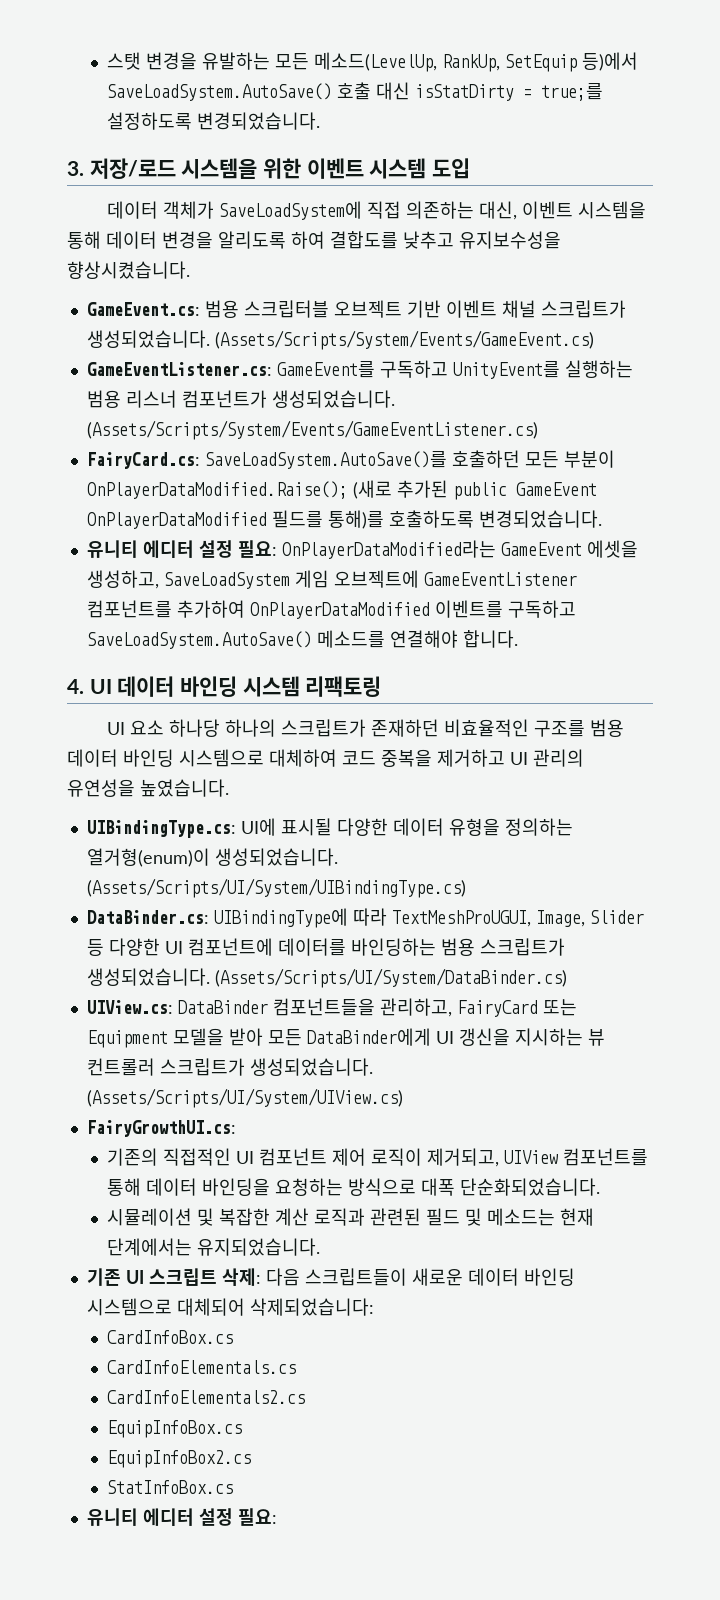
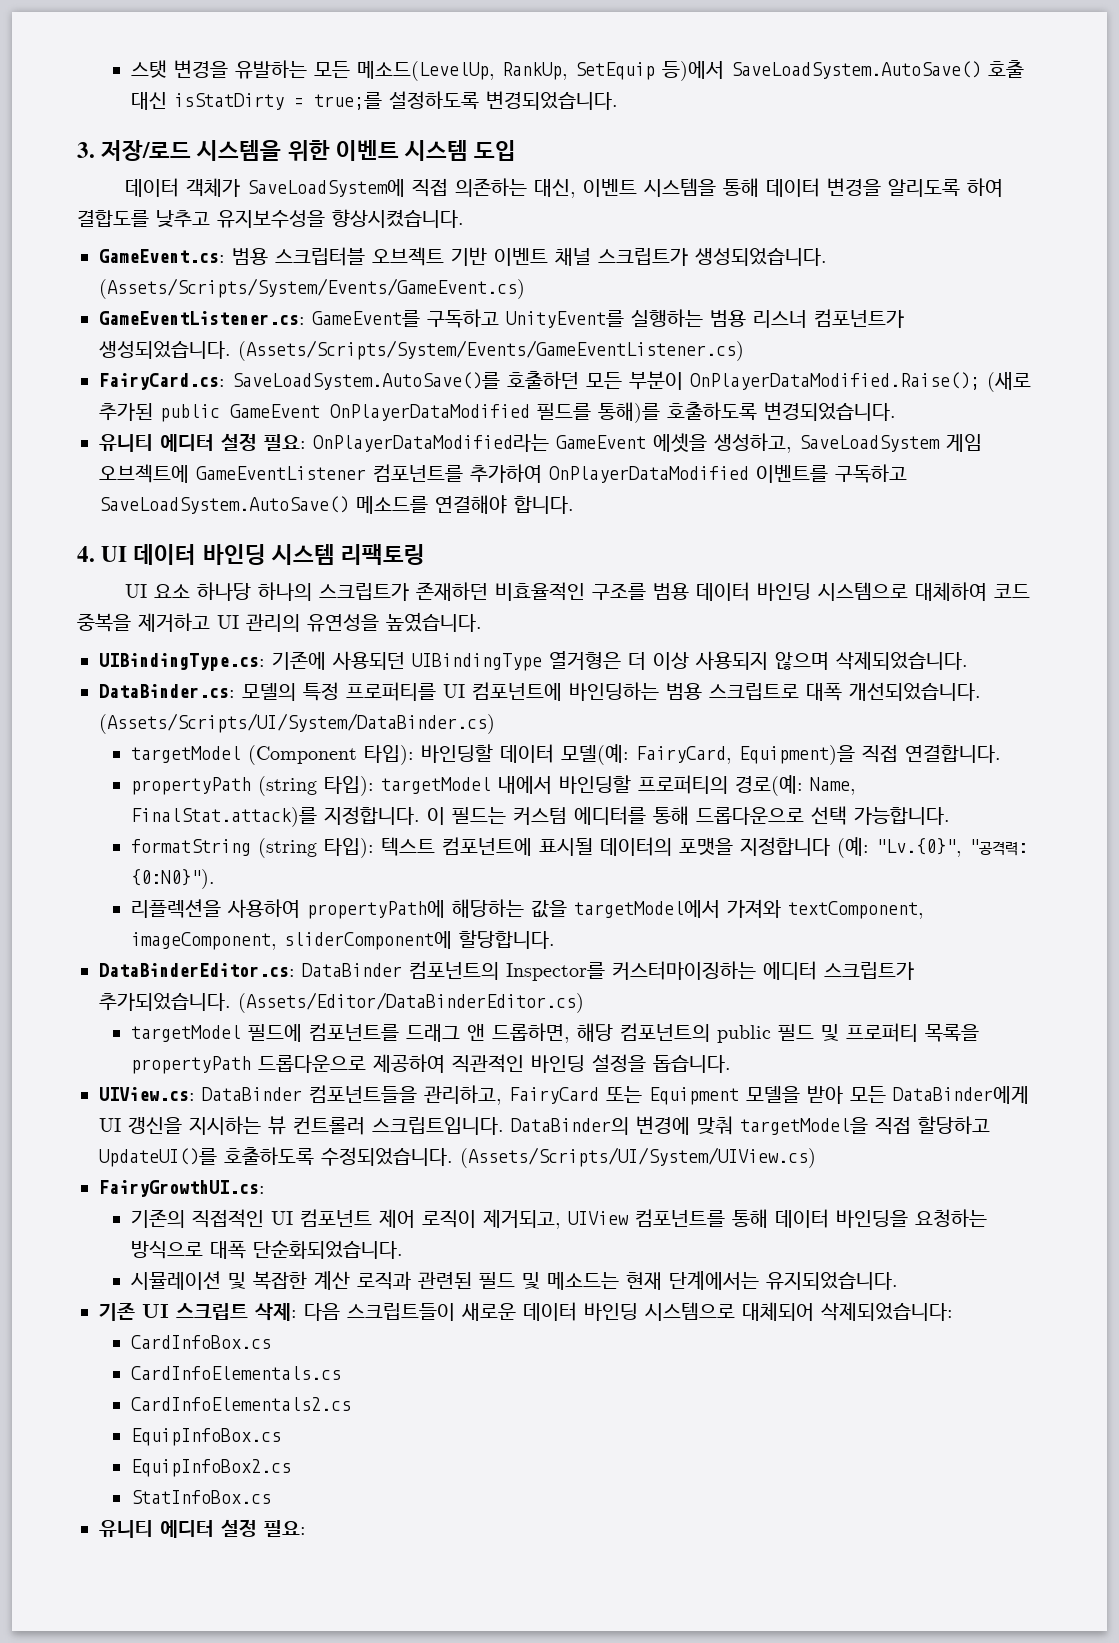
- UIBindingType.cs: UI에 표시될 다양한 데이터 유형을 정의하는 열거형(enum)이 생성되었습니다. (Assets/Scripts/UI/System/UIBindingType.cs)
- DataBinder.cs: UIBindingType에 따라 TextMeshProUGUI, Image, Slider 등 다양한 UI 컴포넌트에 데이터를 바인딩하는 범용 스크립트가 생성되었습니다. (Assets/Scripts/UI/System/DataBinder.cs)
+ UIBindingType.cs: 기존에 사용되던 UIBindingType 열거형은 더 이상 사용되지 않으며 삭제되었습니다.
+ DataBinder.cs: 모델의 특정 프로퍼티를 UI 컴포넌트에 바인딩하는 범용 스크립트로 대폭 개선되었습니다. (Assets/Scripts/UI/System/DataBinder.cs)
+ targetModel (Component 타입): 바인딩할 데이터 모델(예: FairyCard, Equipment)을 직접 연결합니다.
+ propertyPath (string 타입): targetModel 내에서 바인딩할 프로퍼티의 경로(예: Name, FinalStat.attack)를 지정합니다. 이 필드는 커스텀 에디터를 통해 드롭다운으로 선택 가능합니다.
+ formatString (string 타입): 텍스트 컴포넌트에 표시될 데이터의 포맷을 지정합니다 (예: "Lv.{0}", "공격력: {0:N0}").
+ 리플렉션을 사용하여 propertyPath에 해당하는 값을 targetModel에서 가져와 textComponent, imageComponent, sliderComponent에 할당합니다.
+ DataBinderEditor.cs: DataBinder 컴포넌트의 Inspector를 커스터마이징하는 에디터 스크립트가 추가되었습니다. (Assets/Editor/DataBinderEditor.cs)
+ targetModel 필드에 컴포넌트를 드래그 앤 드롭하면, 해당 컴포넌트의 public 필드 및 프로퍼티 목록을 propertyPath 드롭다운으로 제공하여 직관적인 바인딩 설정을 돕습니다.
- UIView.cs: DataBinder 컴포넌트들을 관리하고, FairyCard 또는 Equipment 모델을 받아 모든 DataBinder에게 UI 갱신을 지시하는 뷰 컨트롤러 스크립트가 생성되었습니다.
+ UIView.cs: DataBinder 컴포넌트들을 관리하고, FairyCard 또는 Equipment 모델을 받아 모든 DataBinder에게 UI 갱신을 지시하는 뷰 컨트롤러 스크립트입니다. DataBinder의 변경에 맞춰 targetModel을 직접 할당하고 UpdateUI()를 호출하도록 수정되었습니다.

